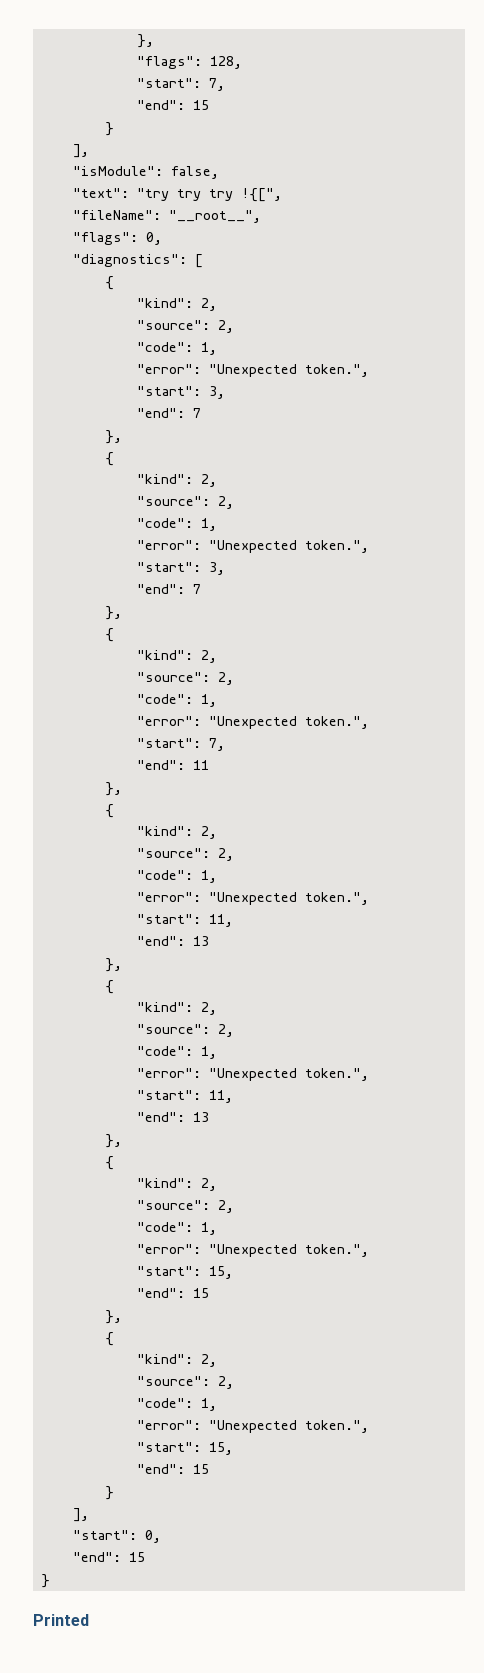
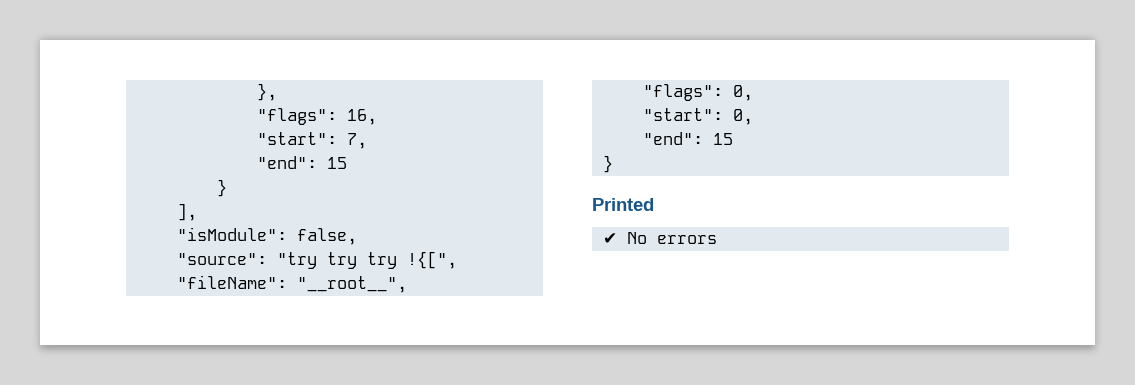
- "flags": 128,
+ "flags": 16,
- "text": "try try try !{[",
+ "source": "try try try !{[",
- "diagnostics": [
- {
- "kind": 2,
- "source": 2,
- "code": 1,
- "error": "Unexpected token.",
- "start": 3,
- "end": 7
- },
- {
- "kind": 2,
- "source": 2,
- "code": 1,
- "error": "Unexpected token.",
- "start": 3,
- "end": 7
- },
- {
- "kind": 2,
- "source": 2,
- "code": 1,
- "error": "Unexpected token.",
- "start": 7,
- "end": 11
- },
- {
- "kind": 2,
- "source": 2,
- "code": 1,
- "error": "Unexpected token.",
- "start": 11,
- "end": 13
- },
- {
- "kind": 2,
- "source": 2,
- "code": 1,
- "error": "Unexpected token.",
- "start": 11,
- "end": 13
- },
- {
- "kind": 2,
- "source": 2,
- "code": 1,
- "error": "Unexpected token.",
- "start": 15,
- "end": 15
- },
- {
- "kind": 2,
- "source": 2,
- "code": 1,
- "error": "Unexpected token.",
- "start": 15,
- "end": 15
- }
- ],
+ ✔ No errors

